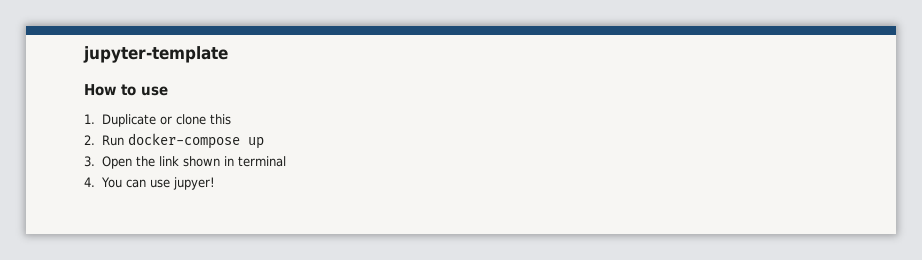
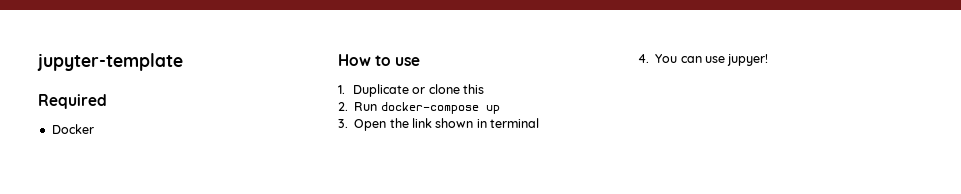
+ Required
+ Docker

